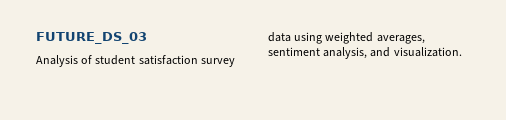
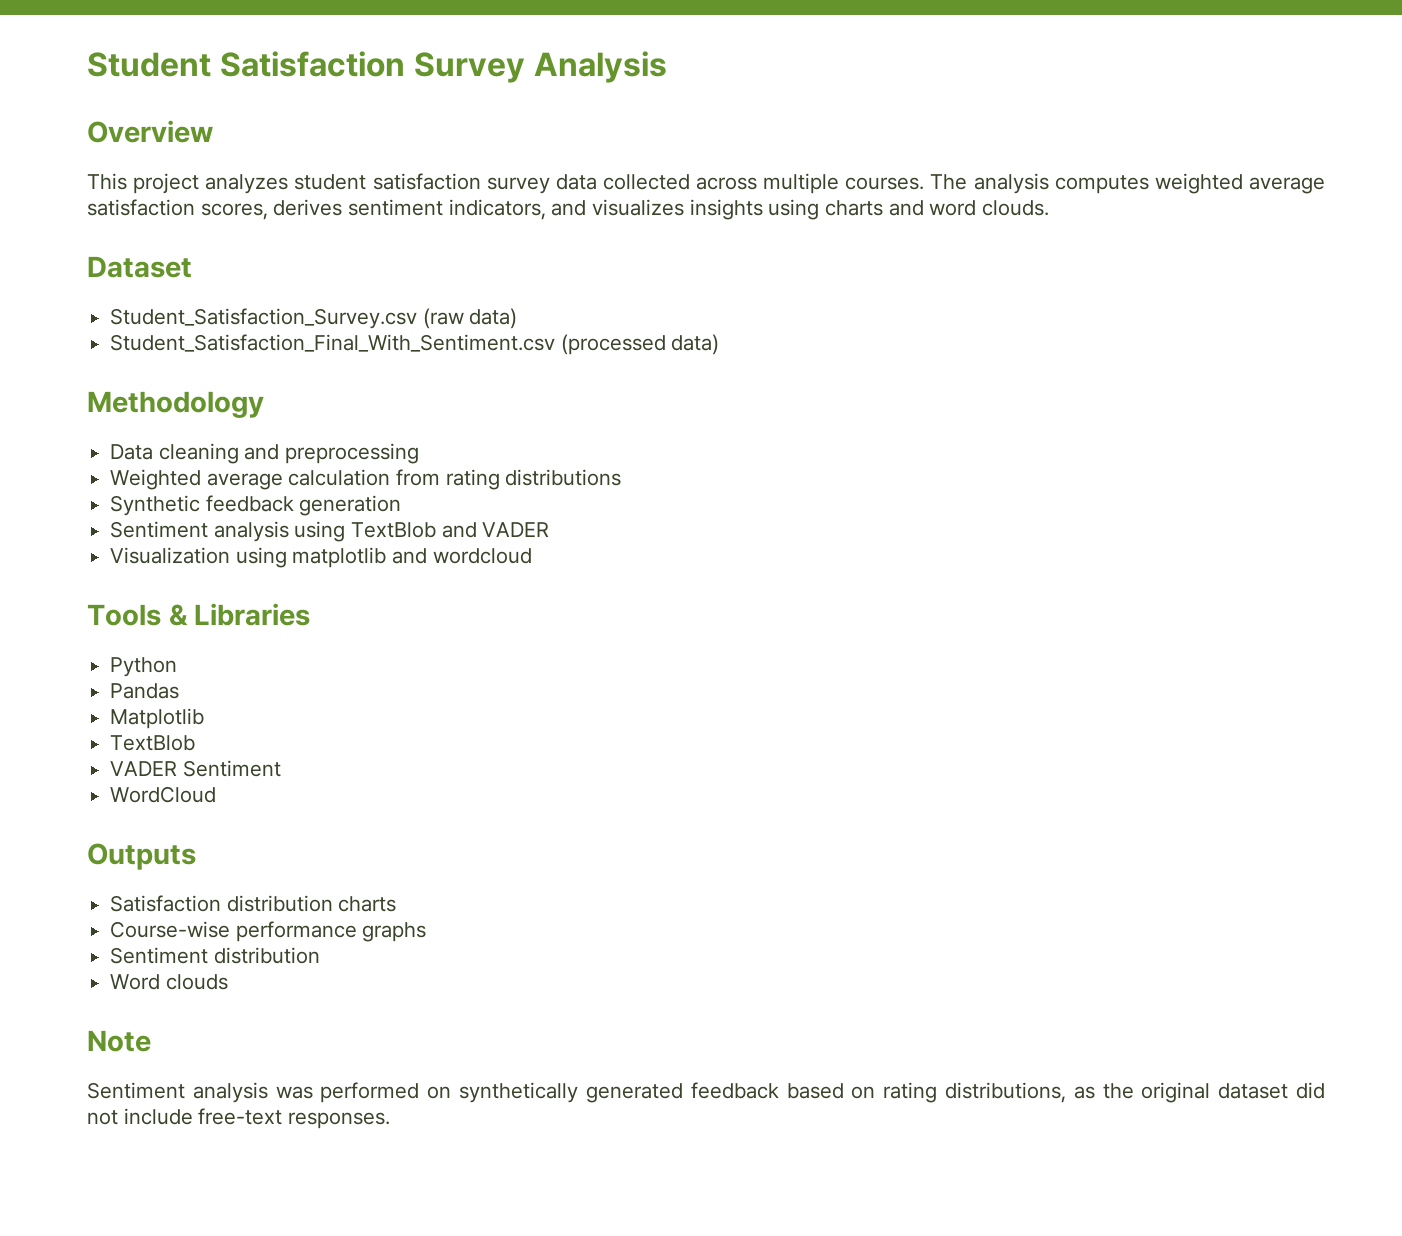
- FUTURE_DS_03
- Analysis of student satisfaction survey data using weighted averages, sentiment analysis, and visualization.
+ Student Satisfaction Survey Analysis
+ Overview
+ This project analyzes student satisfaction survey data collected across multiple courses. The analysis computes weighted average satisfaction scores, derives sentiment indicators, and visualizes insights using charts and word clouds.
+ Dataset
+ Student_Satisfaction_Survey.csv (raw data)
+ Student_Satisfaction_Final_With_Sentiment.csv (processed data)
+ Methodology
+ Data cleaning and preprocessing
+ Weighted average calculation from rating distributions
+ Synthetic feedback generation
+ Sentiment analysis using TextBlob and VADER
+ Visualization using matplotlib and wordcloud
+ Tools & Libraries
+ Python
+ Pandas
+ Matplotlib
+ TextBlob
+ VADER Sentiment
+ WordCloud
+ Outputs
+ Satisfaction distribution charts
+ Course-wise performance graphs
+ Sentiment distribution
+ Word clouds
+ Note
+ Sentiment analysis was performed on synthetically generated feedback based on rating distributions, as the original dataset did not include free-text responses.

